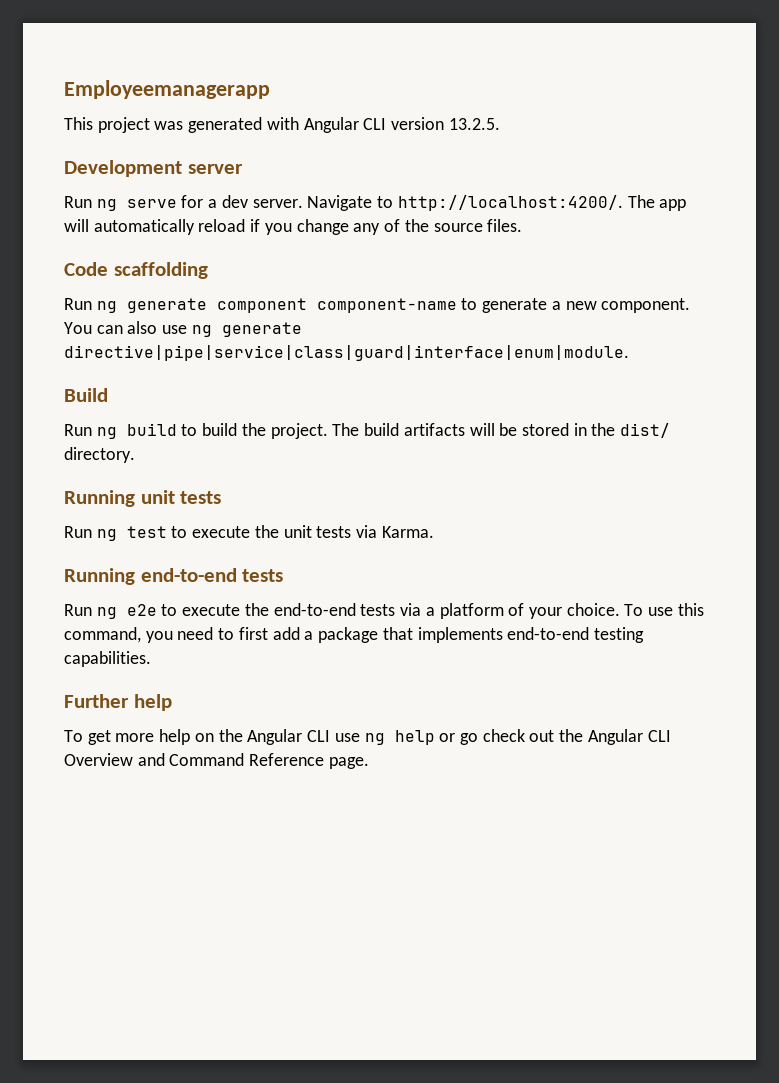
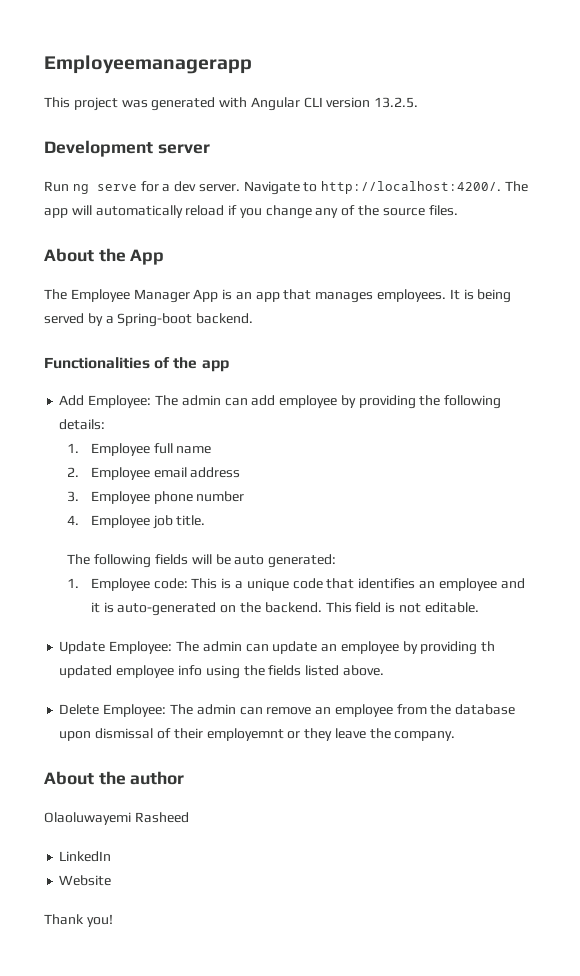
- Code scaffolding
- Run ng generate component component-name to generate a new component. You can also use ng generate directive|pipe|service|class|guard|interface|enum|module.
- Build
- Run ng build to build the project. The build artifacts will be stored in the dist/ directory.
- Running unit tests
- Run ng test to execute the unit tests via Karma.
- Running end-to-end tests
- Run ng e2e to execute the end-to-end tests via a platform of your choice. To use this command, you need to first add a package that implements end-to-end testing capabilities.
- Further help
- To get more help on the Angular CLI use ng help or go check out the Angular CLI Overview and Command Reference page.
+ About the App
+ The Employee Manager App is an app that manages employees. It is being served by a Spring-boot backend.
+ Functionalities of the app
+ Add Employee: The admin can add employee by providing the following details:
+ 1. Employee full name
+ 2. Employee email address
+ 3. Employee phone number
+ 4. Employee job title.
+ The following fields will be auto generated:
+ 1. Employee code: This is a unique code that identifies an employee and it is auto-generated on the backend. This field is not editable.
+ Update Employee: The admin can update an employee by providing th updated employee info using the fields listed above.
+ Delete Employee: The admin can remove an employee from the database upon dismissal of their employemnt or they leave the company.
+ About the author
+ Olaoluwayemi Rasheed
+ LinkedIn
+ Website
+ Thank you!

